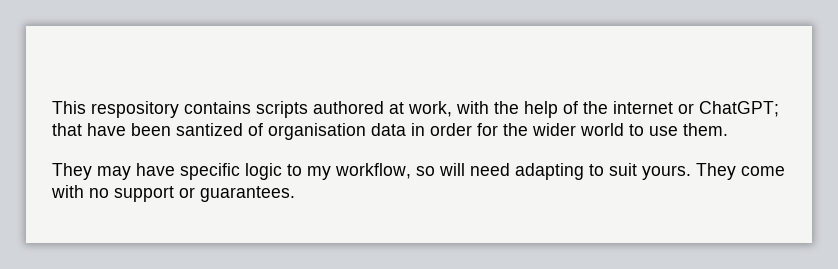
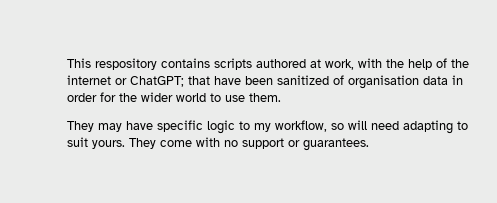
- This respository contains scripts authored at work, with the help of the internet or ChatGPT; that have been santized of organisation data in order for the wider world to use them.
+ This respository contains scripts authored at work, with the help of the internet or ChatGPT; that have been sanitized of organisation data in order for the wider world to use them.

